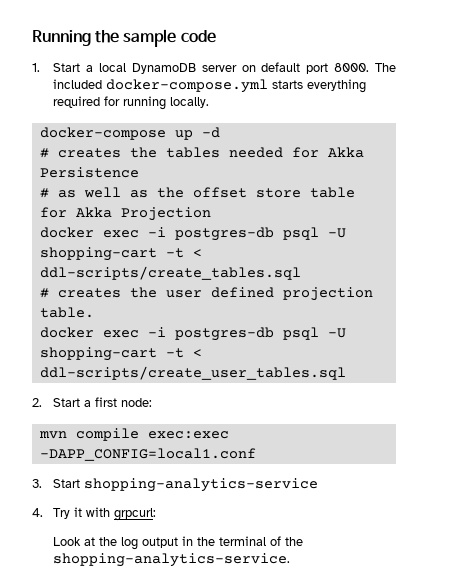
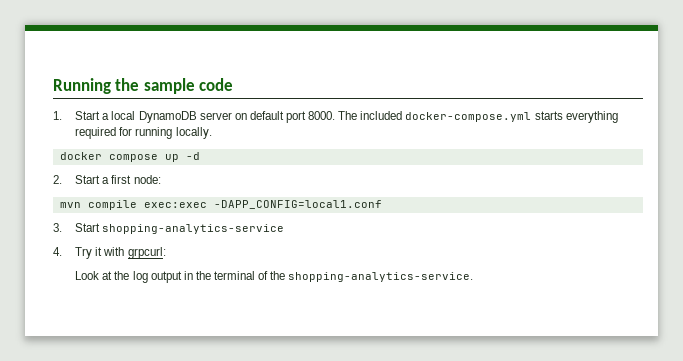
- docker-compose up -d
+ docker compose up -d
- # creates the tables needed for Akka Persistence
- # as well as the offset store table for Akka Projection
- docker exec -i postgres-db psql -U shopping-cart -t < ddl-scripts/create_tables.sql
- # creates the user defined projection table.
- docker exec -i postgres-db psql -U shopping-cart -t < ddl-scripts/create_user_tables.sql

